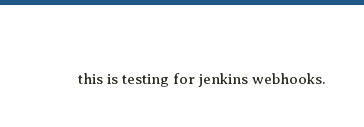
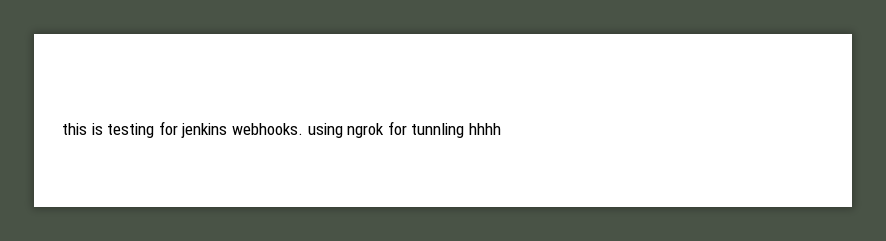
- this is testing for jenkins webhooks.
+ this is testing for jenkins webhooks. using ngrok for tunnling hhhh

